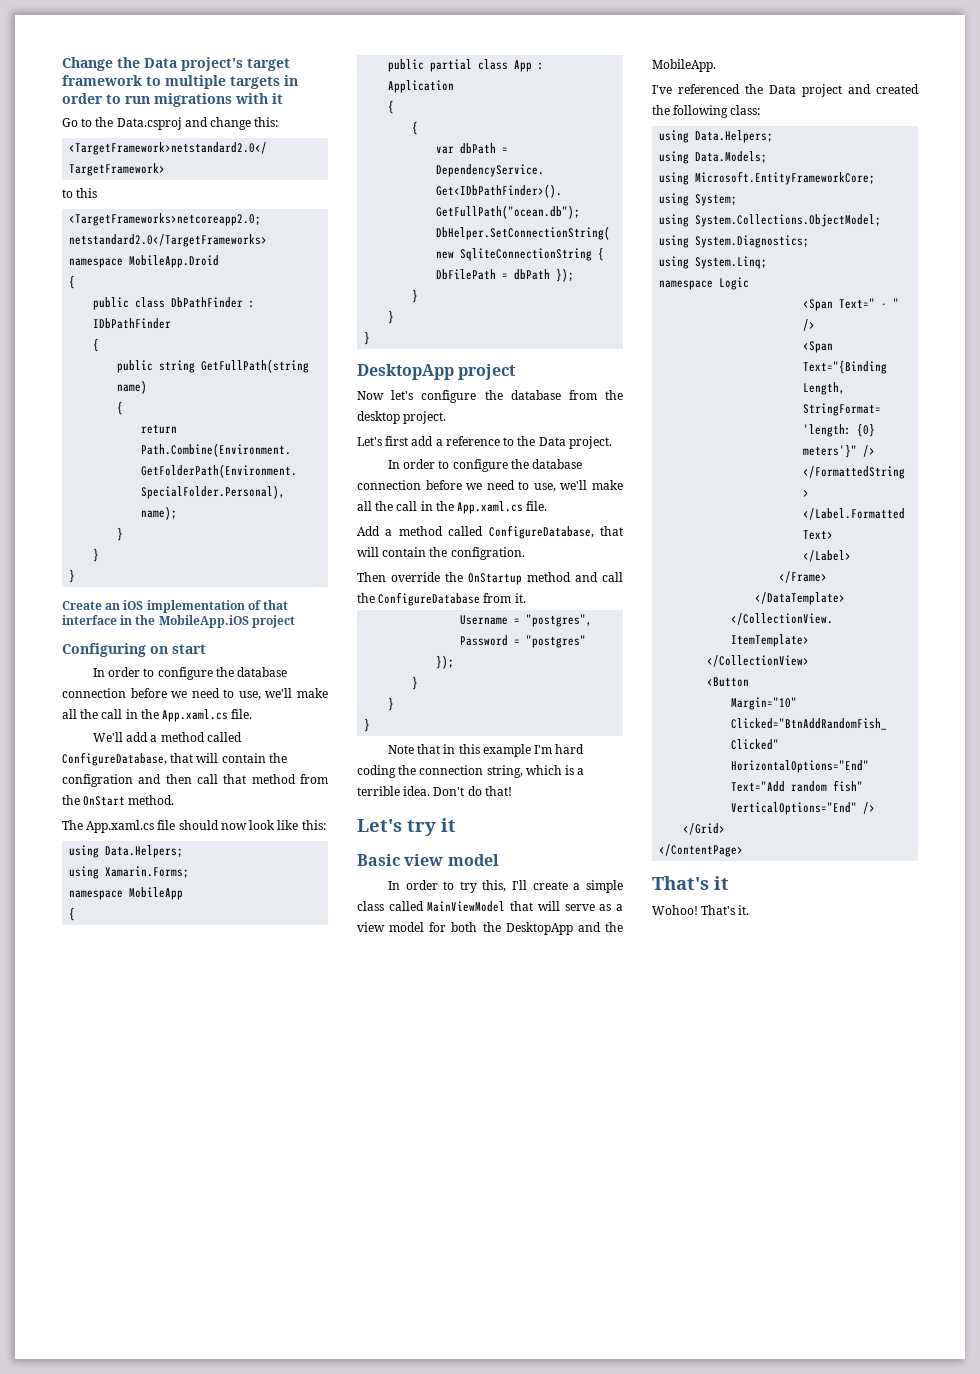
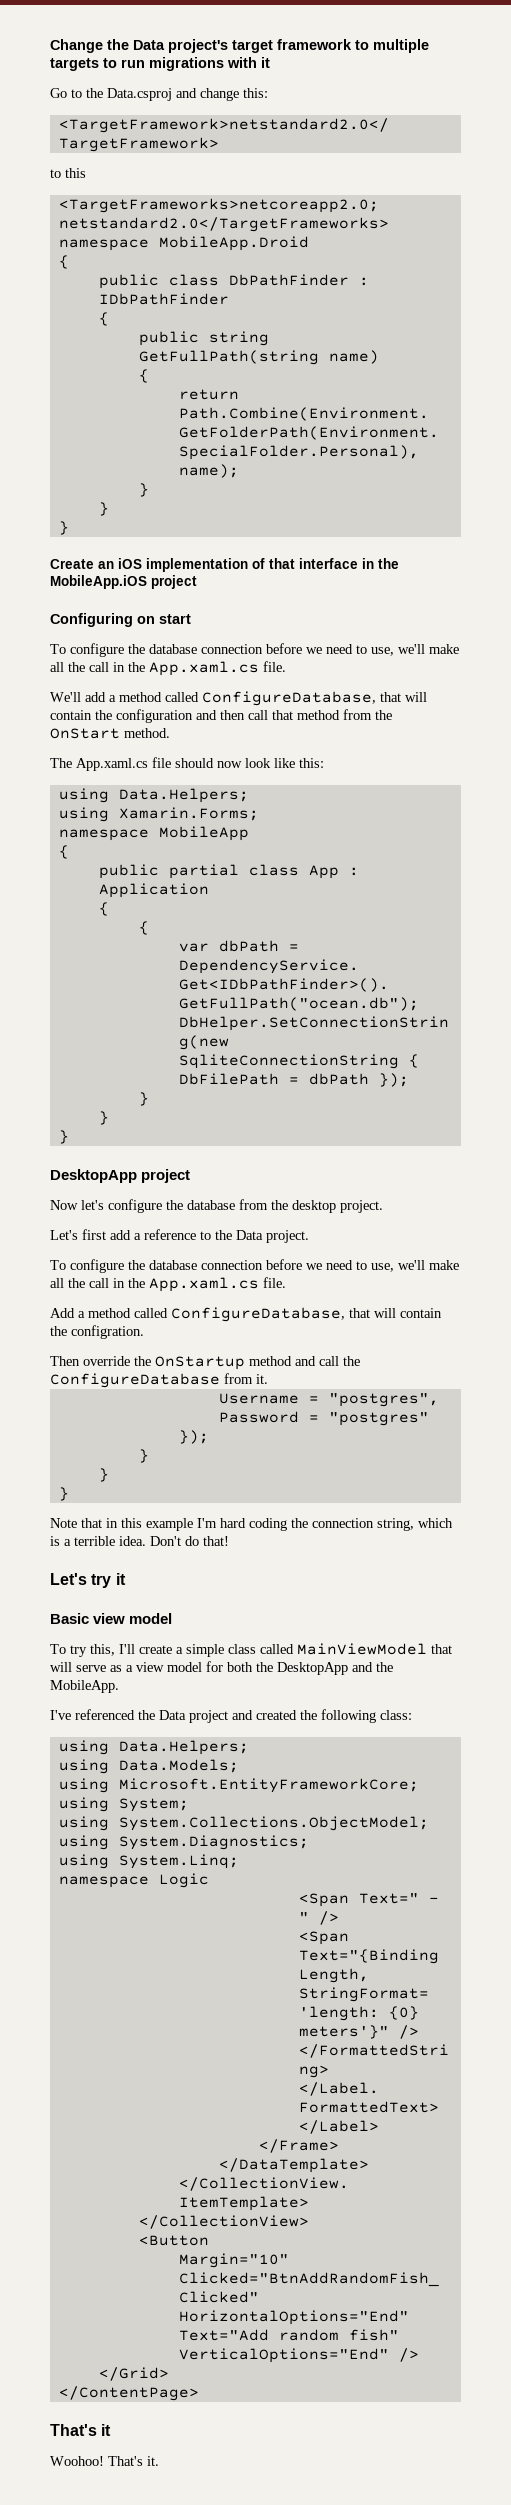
- Change the Data project's target framework to multiple targets in order to run migrations with it
+ Change the Data project's target framework to multiple targets to run migrations with it
  Configuring on start
- In order to configure the database connection before we need to use, we'll make all the call in the App.xaml.cs file.
+ To configure the database connection before we need to use, we'll make all the call in the App.xaml.cs file.
- We'll add a method called ConfigureDatabase, that will contain the configration and then call that method from the OnStart method.
+ We'll add a method called ConfigureDatabase, that will contain the configuration and then call that method from the OnStart method.
  Let's first add a reference to the Data project.
- In order to configure the database connection before we need to use, we'll make all the call in the App.xaml.cs file.
+ To configure the database connection before we need to use, we'll make all the call in the App.xaml.cs file.
- In order to try this, I'll create a simple class called MainViewModel that will serve as a view model for both the DesktopApp and the MobileApp.
+ To try this, I'll create a simple class called MainViewModel that will serve as a view model for both the DesktopApp and the MobileApp.
- Wohoo!
+ Woohoo!

